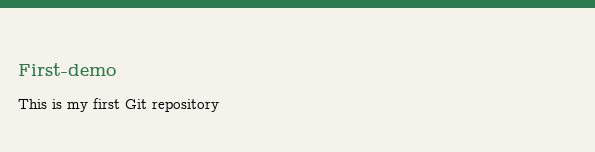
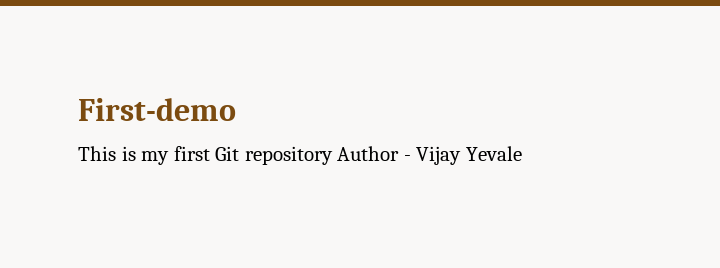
- This is my first Git repository
+ This is my first Git repository Author - Vijay Yevale

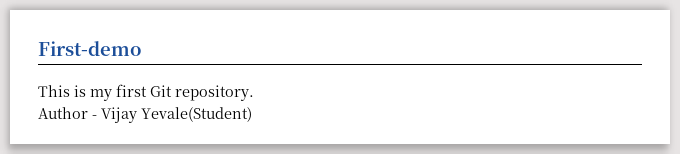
- This is my first Git repository Author - Vijay Yevale
+ This is my first Git repository.
+ Author - Vijay Yevale(Student)

